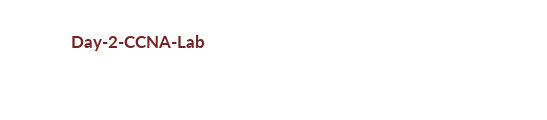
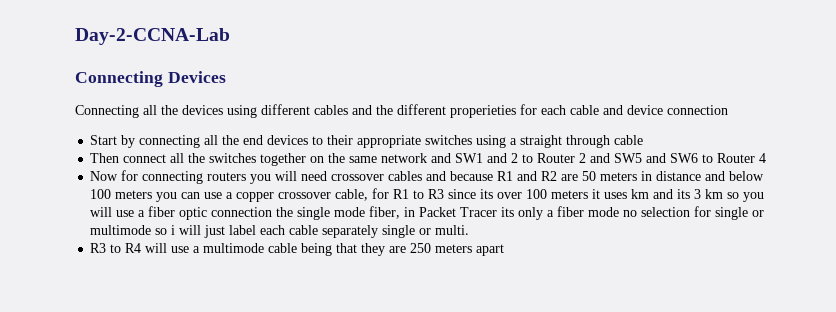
+ Connecting Devices
+ Connecting all the devices using different cables and the different properieties for each cable and device connection
+ Start by connecting all the end devices to their appropriate switches using a straight through cable
+ Then connect all the switches together on the same network and SW1 and 2 to Router 2 and SW5 and SW6 to Router 4
+ Now for connecting routers you will need crossover cables and because R1 and R2 are 50 meters in distance and below 100 meters you can use a copper crossover cable, for R1 to R3 since its over 100 meters it uses km and its 3 km so you will use a fiber optic connection the single mode fiber, in Packet Tracer its only a fiber mode no selection for single or multimode so i will just label each cable separately single or multi.
+ R3 to R4 will use a multimode cable being that they are 250 meters apart

